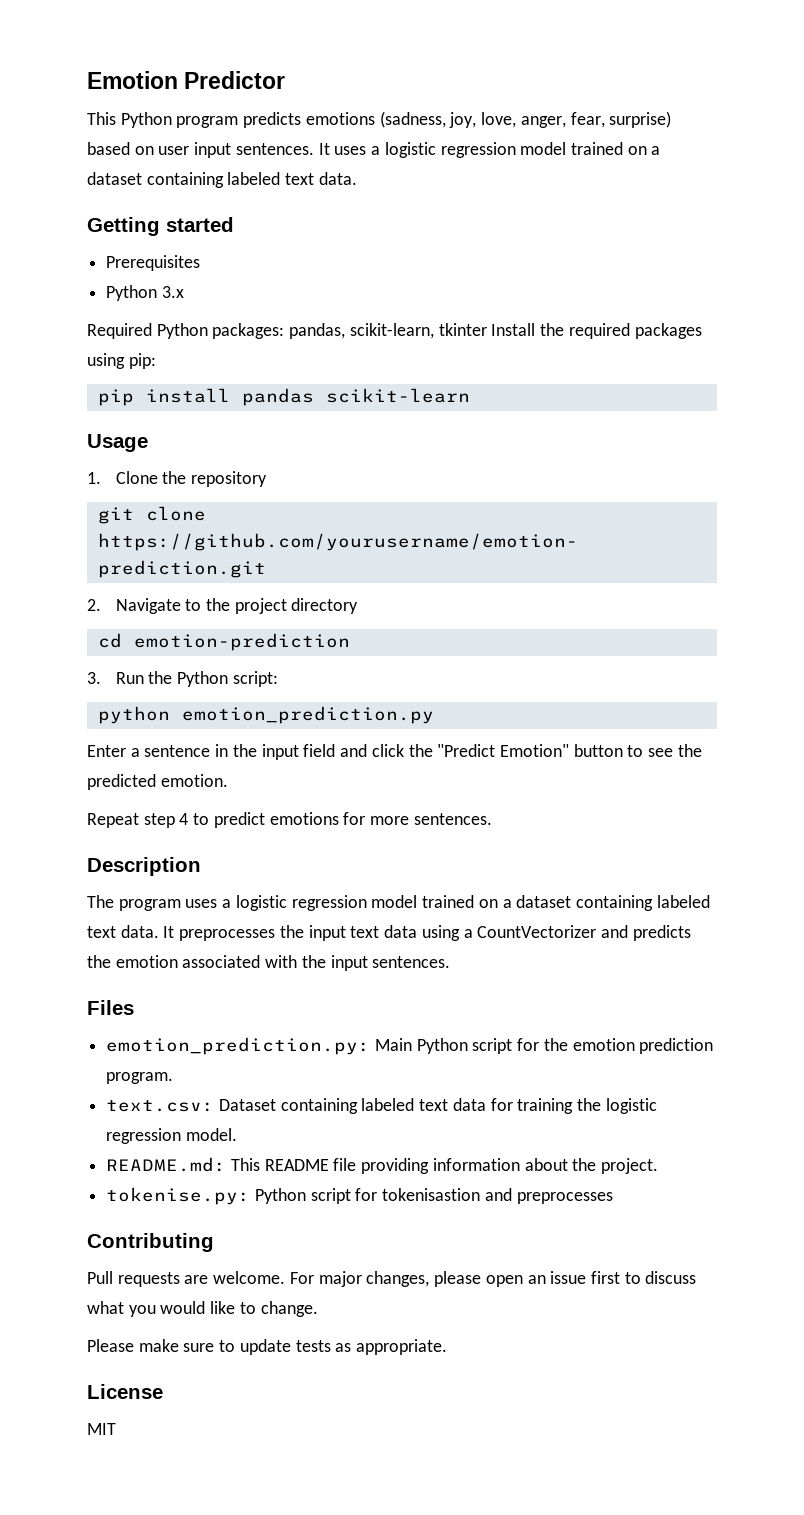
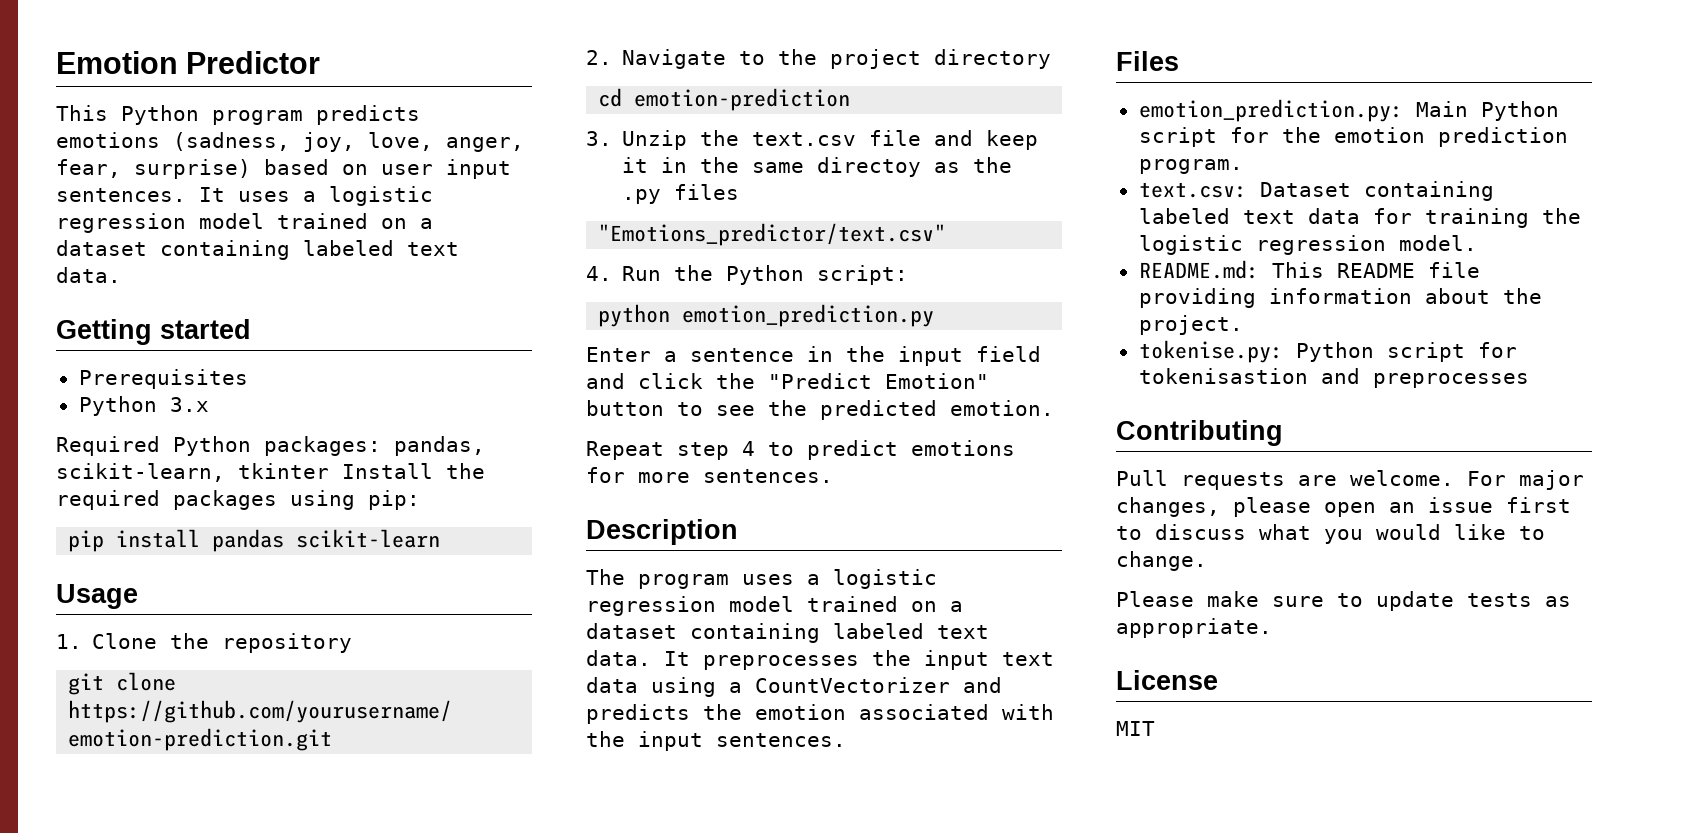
- 3. Run the Python script:
+ 3. Unzip the text.csv file and keep it in the same directoy as the .py files
+ "Emotions_predictor/text.csv"
+ 4. Run the Python script:

